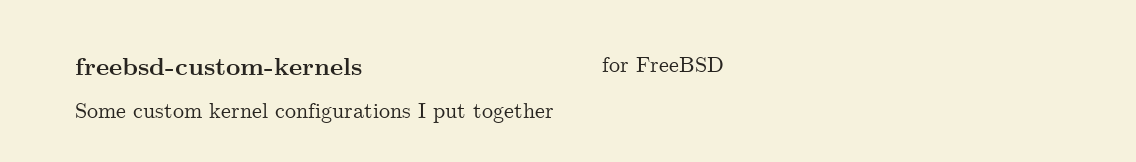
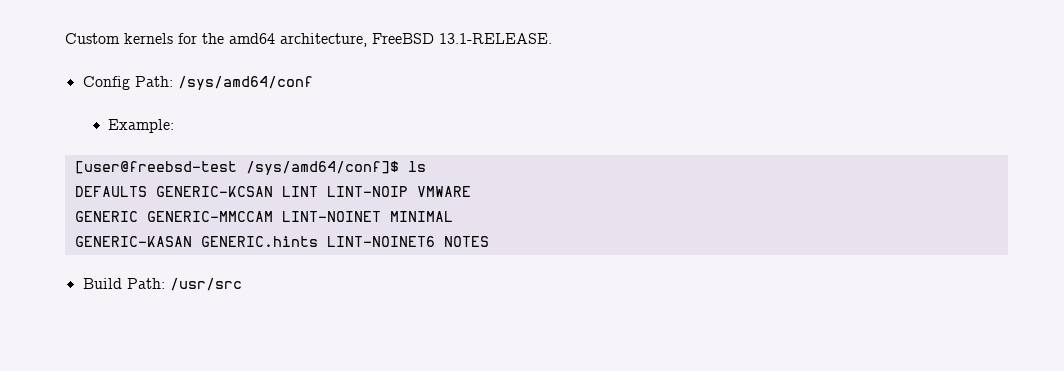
- freebsd-custom-kernels
- Some custom kernel configurations I put together for FreeBSD
+ Custom kernels for the amd64 architecture, FreeBSD 13.1-RELEASE.
+ Config Path: /sys/amd64/conf
+ Example:
+ [user@freebsd-test /sys/amd64/conf]$ ls
+ DEFAULTS GENERIC-KCSAN LINT LINT-NOIP VMWARE
+ GENERIC GENERIC-MMCCAM LINT-NOINET MINIMAL
+ GENERIC-KASAN GENERIC.hints LINT-NOINET6 NOTES
+ Build Path: /usr/src

